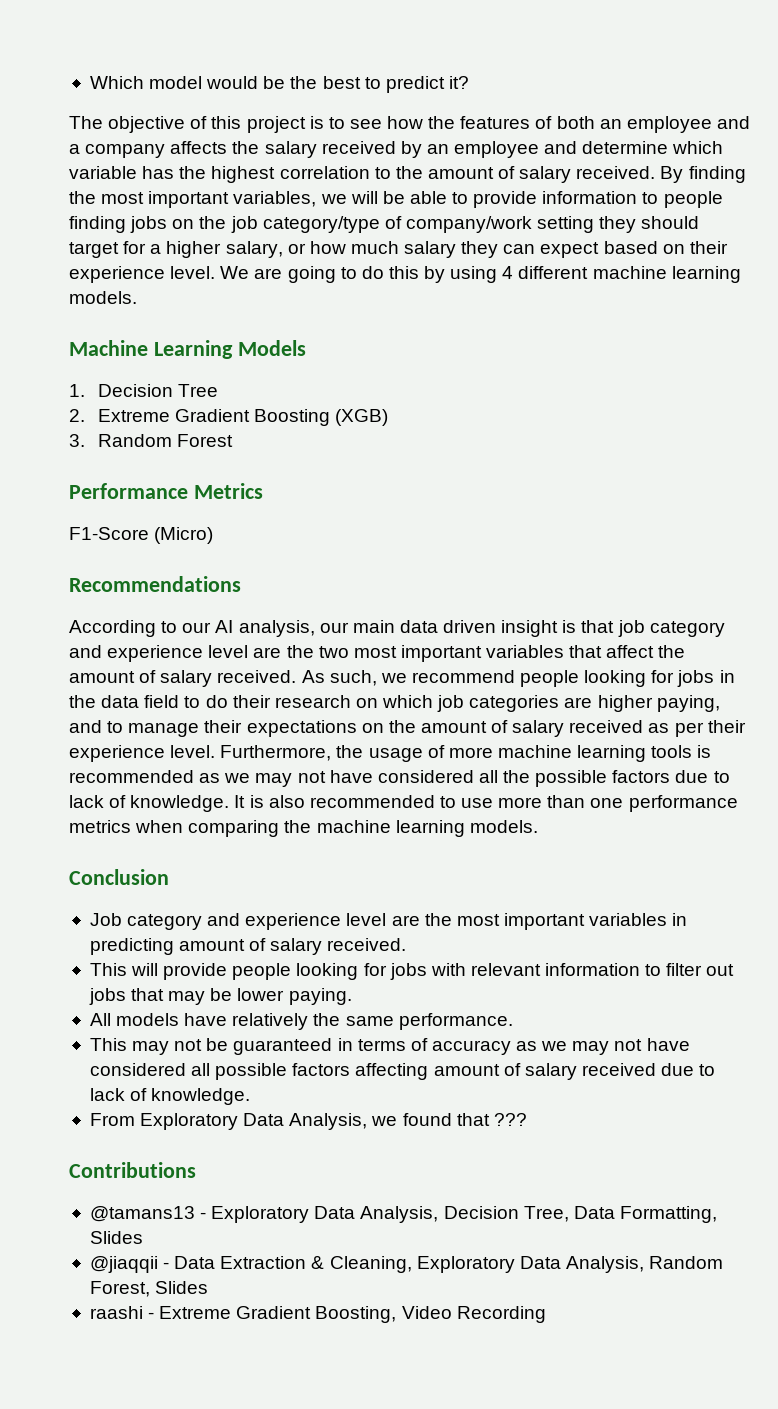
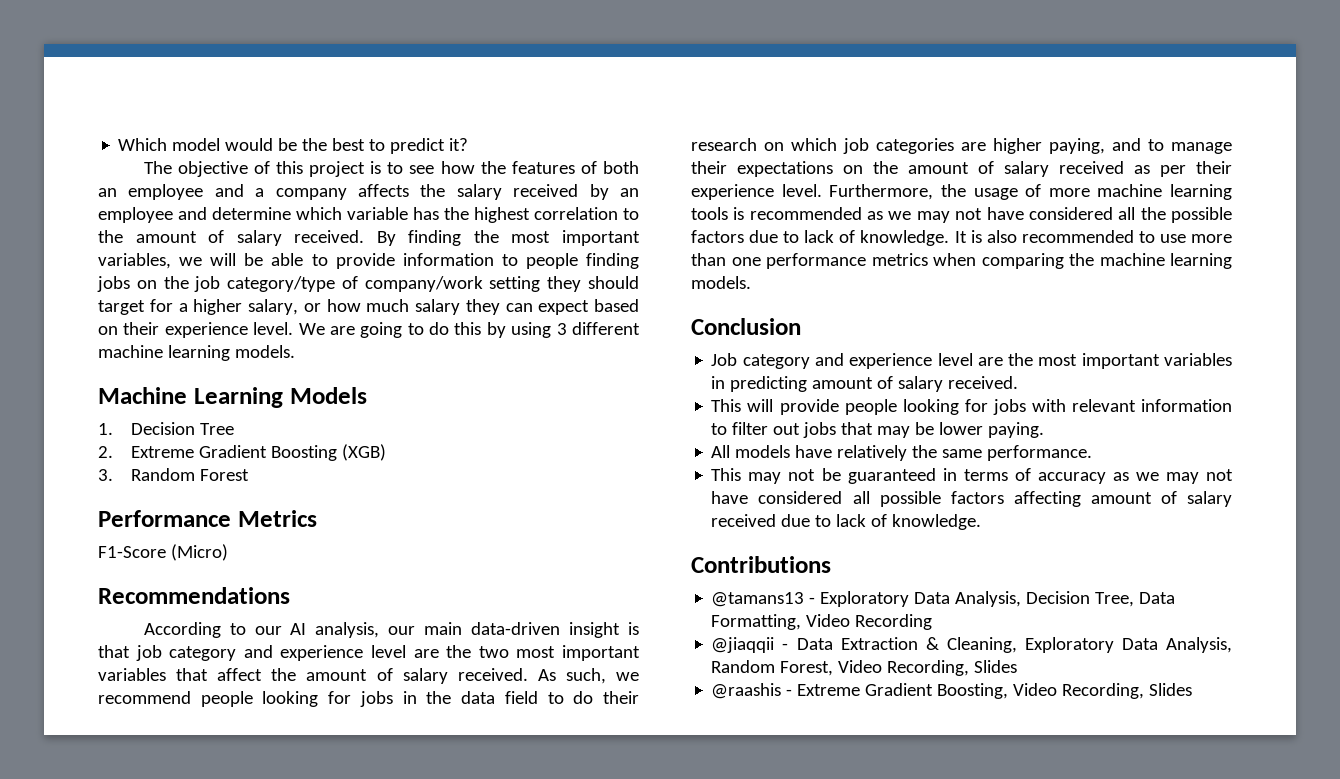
- We are going to do this by using 4 different machine learning models.
+ We are going to do this by using 3 different machine learning models.
- According to our AI analysis, our main data driven insight is that job category and experience level are the two most important variables that affect the amount of salary received.
+ According to our AI analysis, our main data-driven insight is that job category and experience level are the two most important variables that affect the amount of salary received.
- From Exploratory Data Analysis, we found that ???
- @tamans13 - Exploratory Data Analysis, Decision Tree, Data Formatting, Slides
+ @tamans13 - Exploratory Data Analysis, Decision Tree, Data Formatting, Video Recording
- @jiaqqii - Data Extraction & Cleaning, Exploratory Data Analysis, Random Forest, Slides
- raashi - Extreme Gradient Boosting, Video Recording
+ @jiaqqii - Data Extraction & Cleaning, Exploratory Data Analysis, Random Forest, Video Recording, Slides
+ @raashis - Extreme Gradient Boosting, Video Recording, Slides

